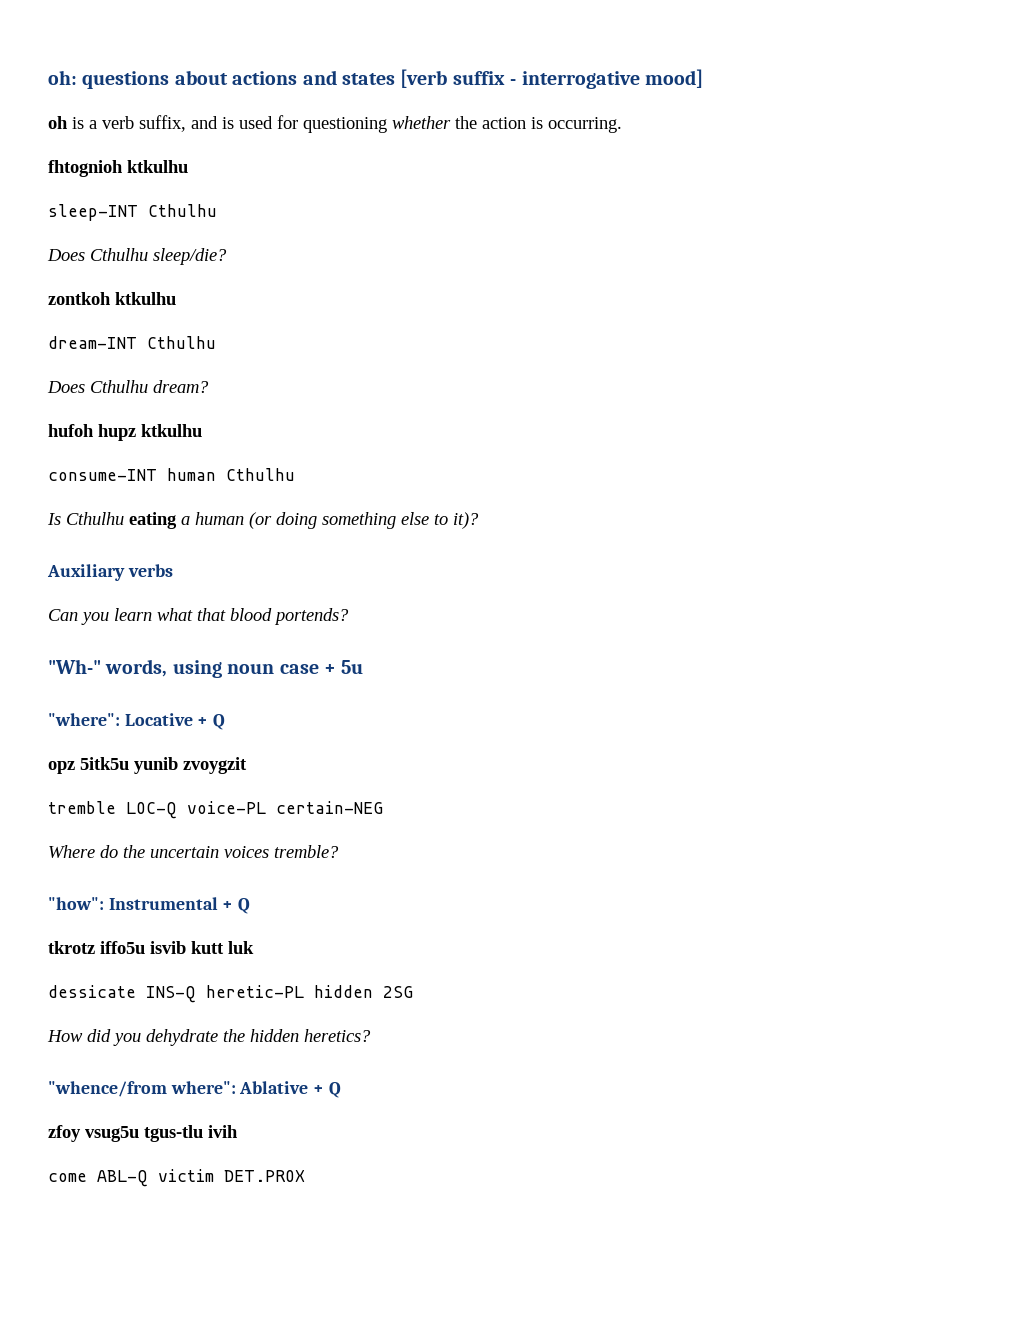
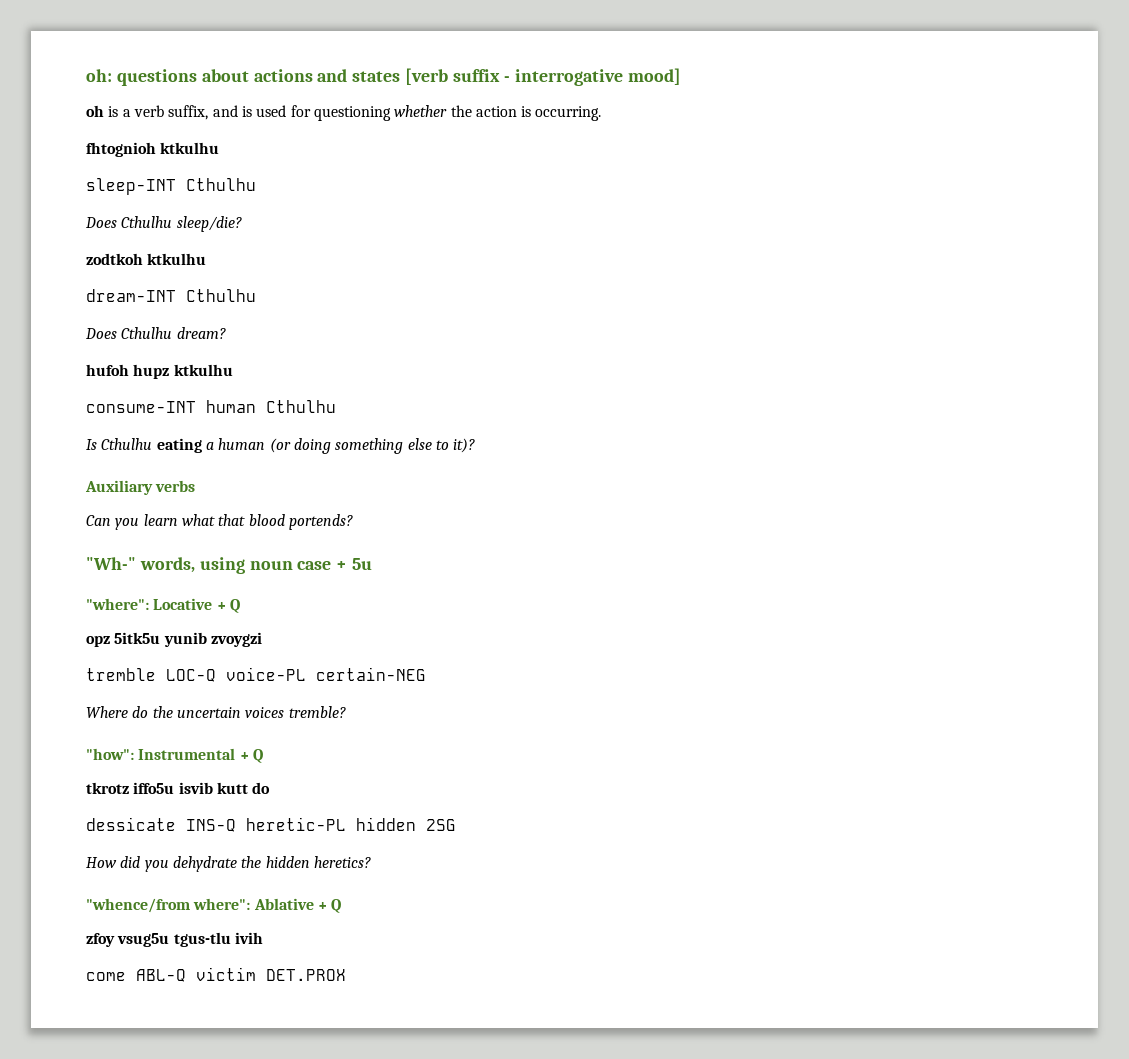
- zontkoh ktkulhu
+ zodtkoh ktkulhu
- opz 5itk5u yunib zvoygzit
+ opz 5itk5u yunib zvoygzi
- tkrotz iffo5u isvib kutt luk
+ tkrotz iffo5u isvib kutt do

